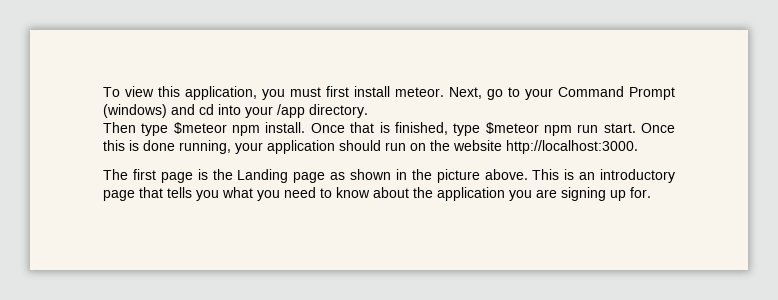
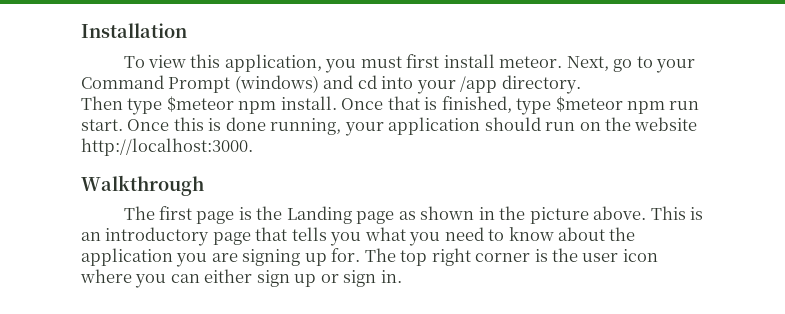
+ Installation
+ Walkthrough
+ The top right corner is the user icon where you can either sign up or sign in.

